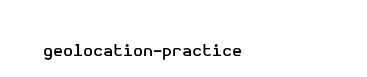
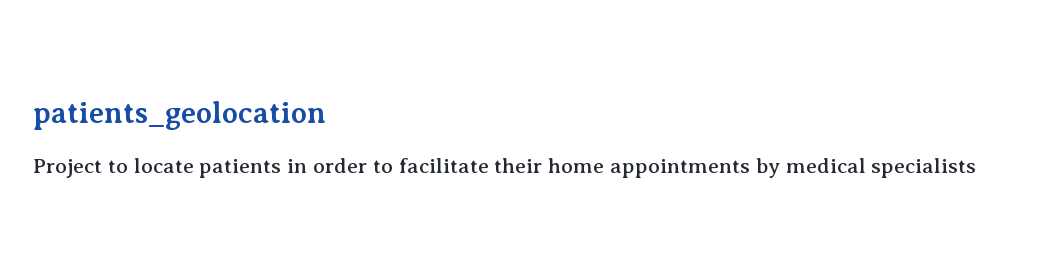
- geolocation-practice
+ patients_geolocation
+ Project to locate patients in order to facilitate their home appointments by medical specialists

